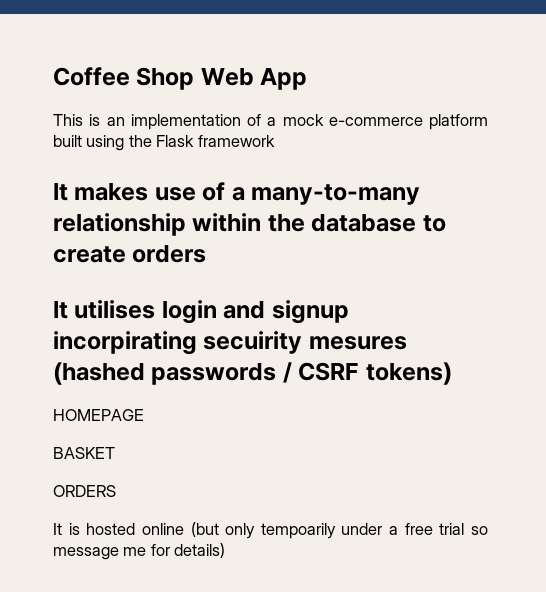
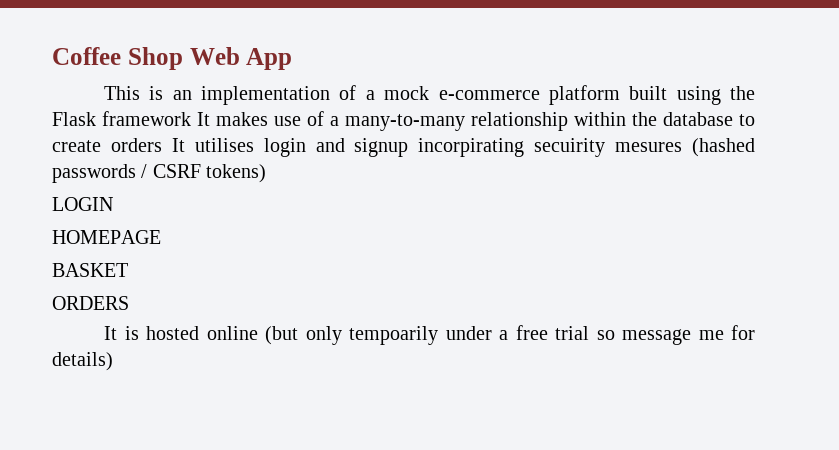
- This is an implementation of a mock e-commerce platform built using the Flask framework
- It makes use of a many-to-many relationship within the database to create orders
- It utilises login and signup incorpirating secuirity mesures (hashed passwords / CSRF tokens)
+ This is an implementation of a mock e-commerce platform built using the Flask framework It makes use of a many-to-many relationship within the database to create orders It utilises login and signup incorpirating secuirity mesures (hashed passwords / CSRF tokens)
+ LOGIN

